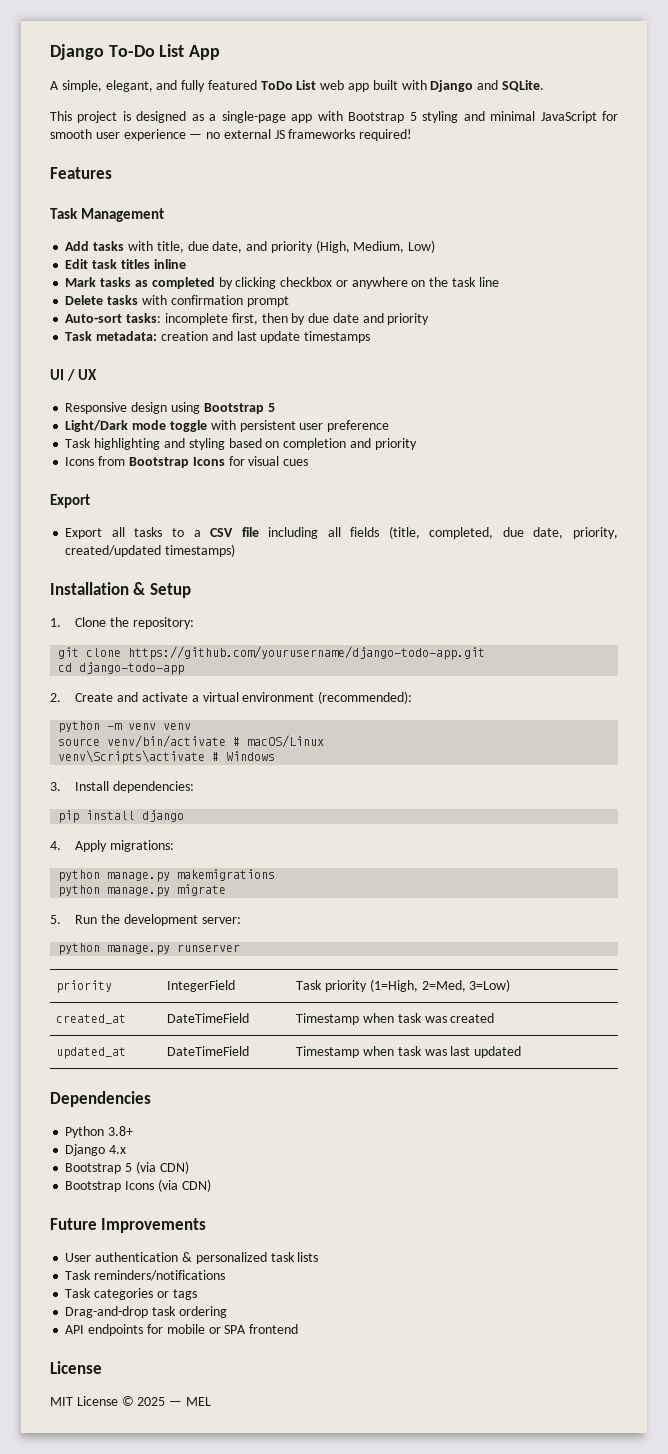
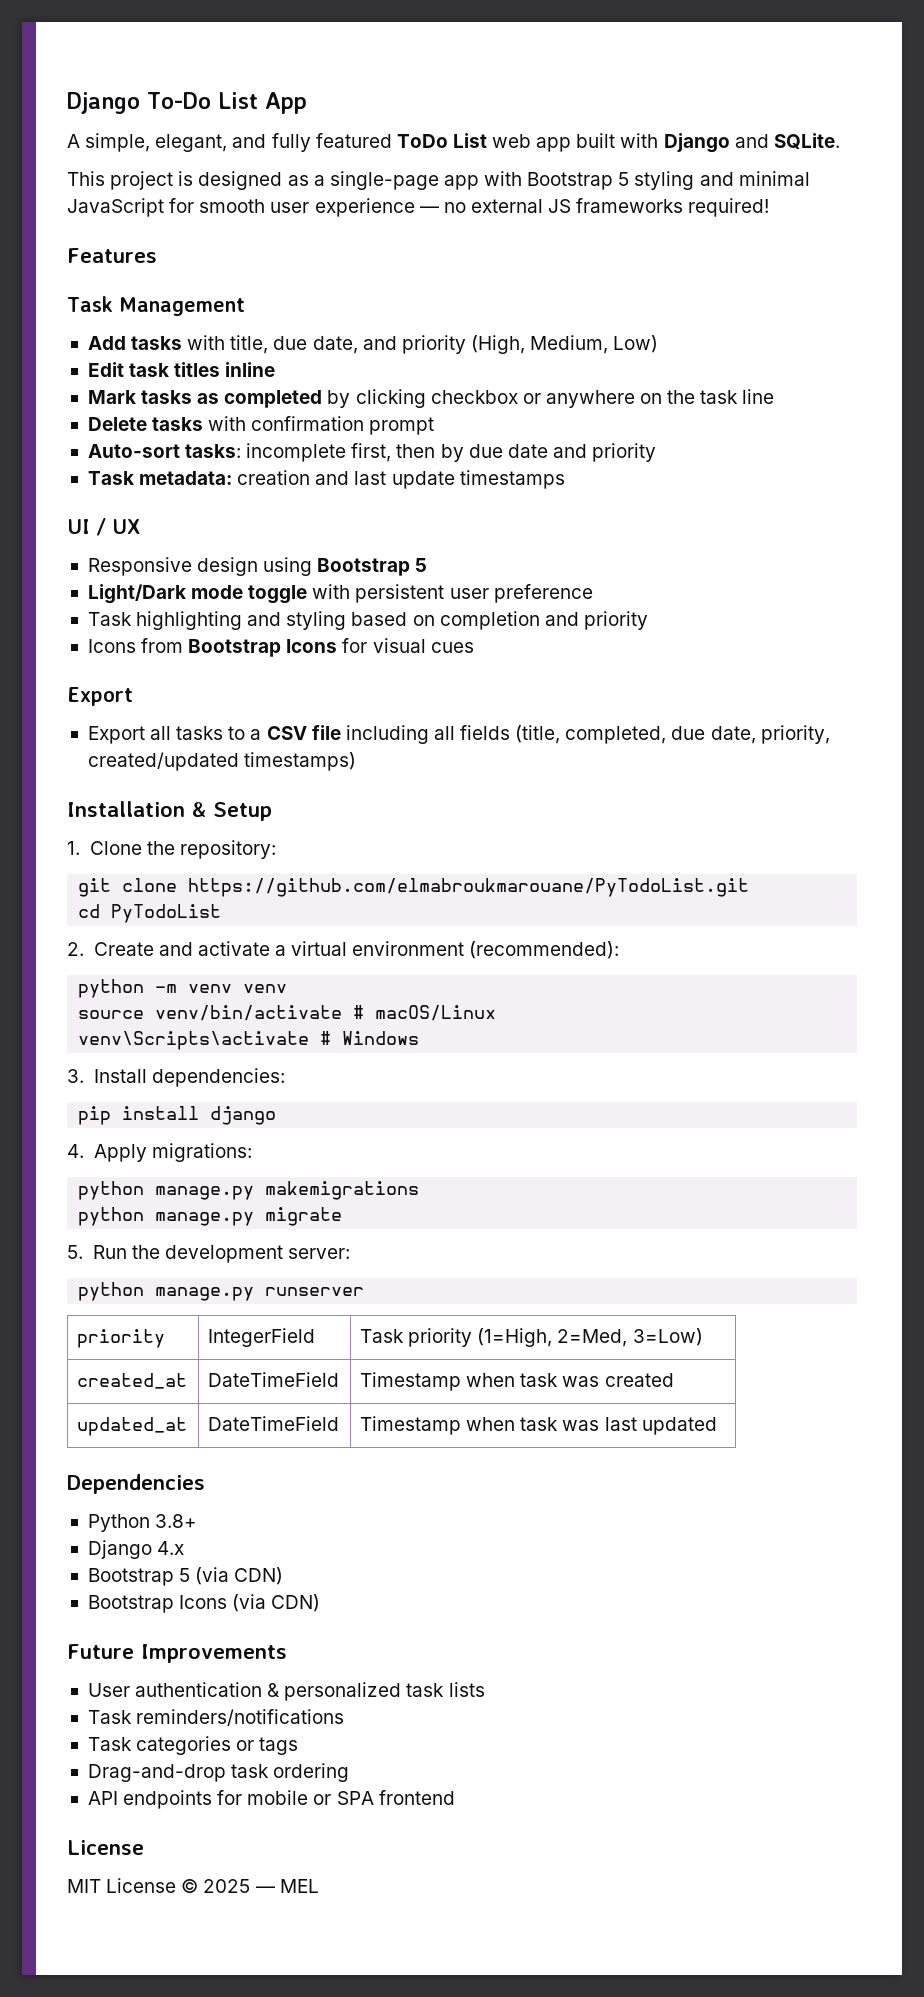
- git clone https://github.com/yourusername/django-todo-app.git
+ git clone https://github.com/elmabroukmarouane/PyTodoList.git
- cd django-todo-app
+ cd PyTodoList

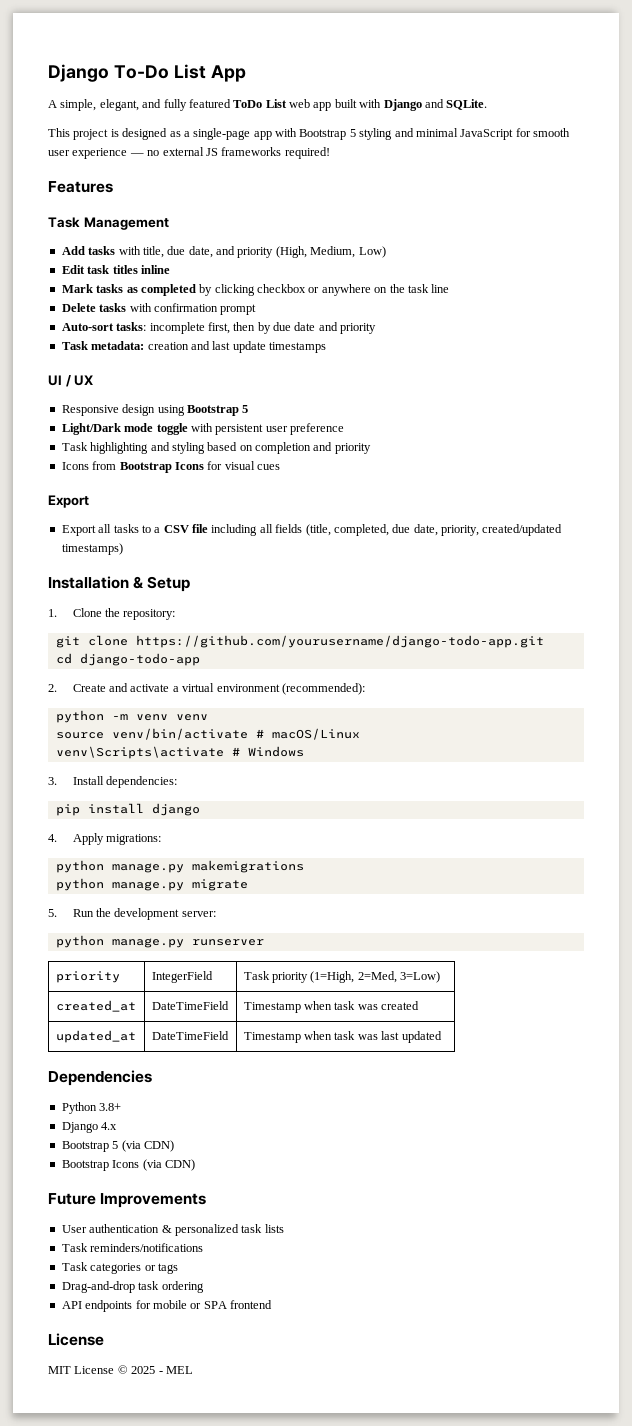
- git clone https://github.com/elmabroukmarouane/PyTodoList.git
+ git clone https://github.com/yourusername/django-todo-app.git
- cd PyTodoList
+ cd django-todo-app
- MIT License © 2025 — MEL
+ MIT License © 2025 - MEL

